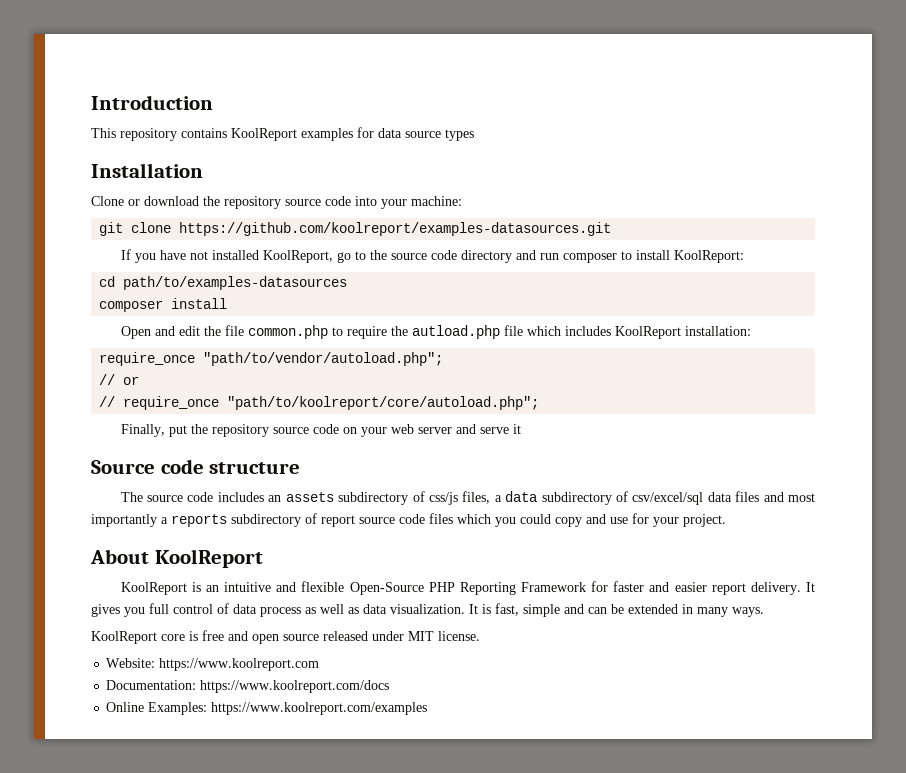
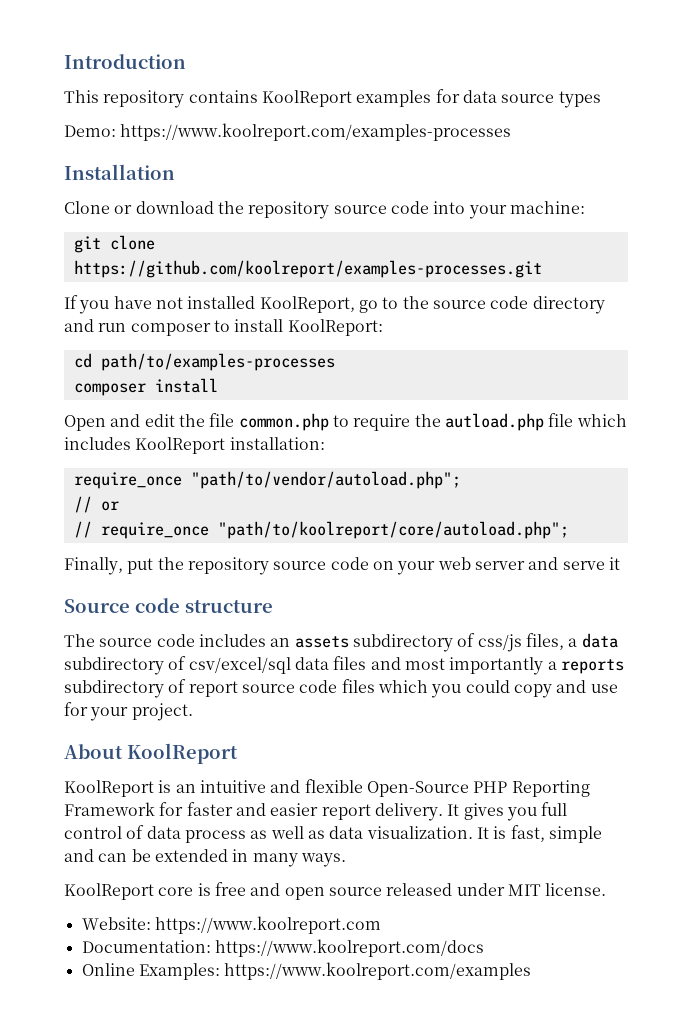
+ Demo: https://www.koolreport.com/examples-processes
- git clone https://github.com/koolreport/examples-datasources.git
+ git clone https://github.com/koolreport/examples-processes.git
- cd path/to/examples-datasources
+ cd path/to/examples-processes

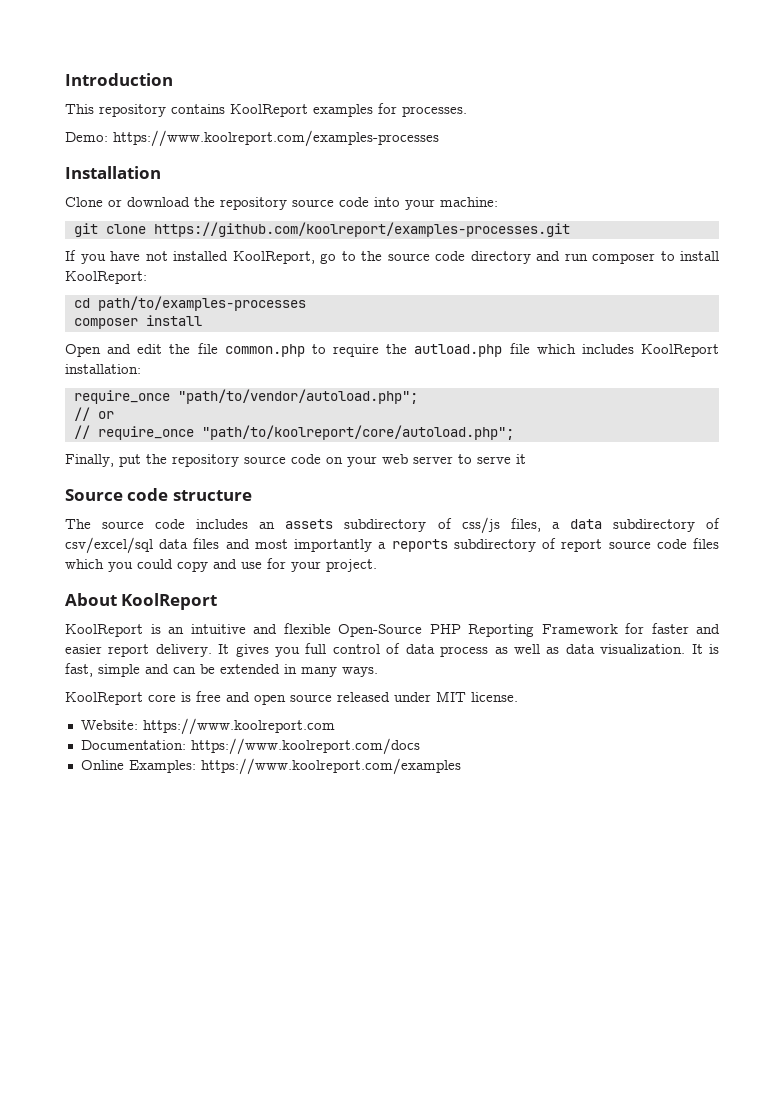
- This repository contains KoolReport examples for data source types
+ This repository contains KoolReport examples for processes.
- Finally, put the repository source code on your web server and serve it
+ Finally, put the repository source code on your web server to serve it

